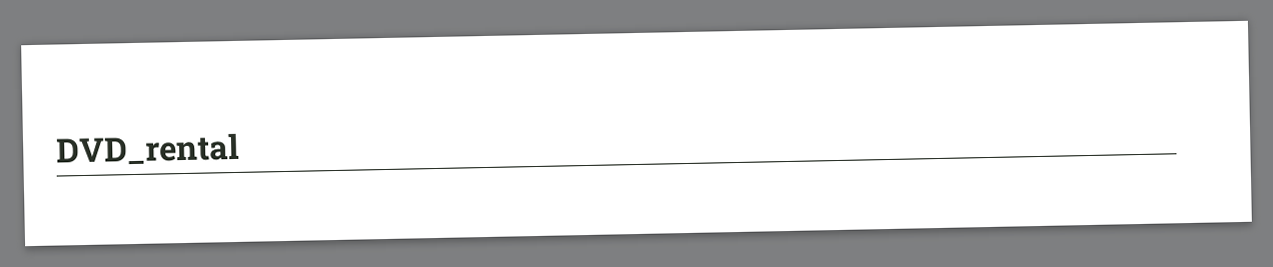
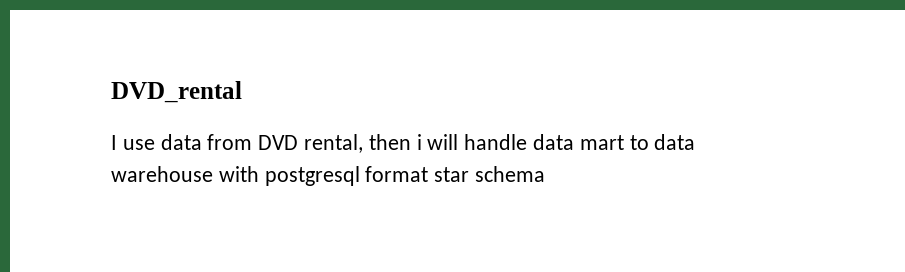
+ I use data from DVD rental, then i will handle data mart to data warehouse with postgresql format star schema

